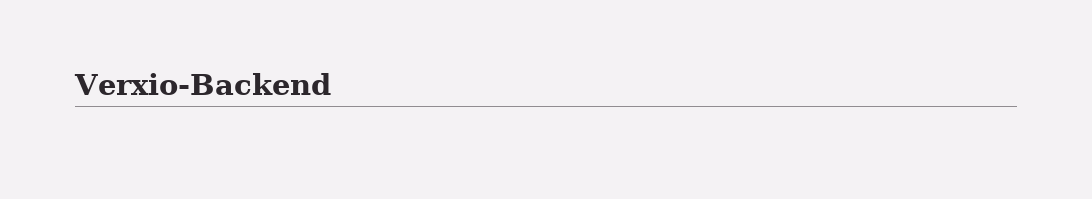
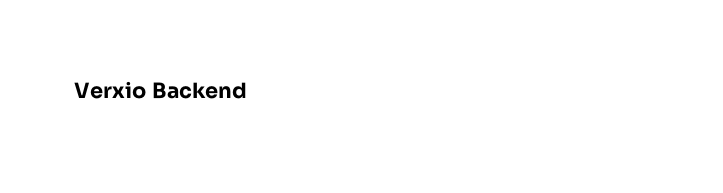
- Verxio-Backend
+ Verxio Backend

